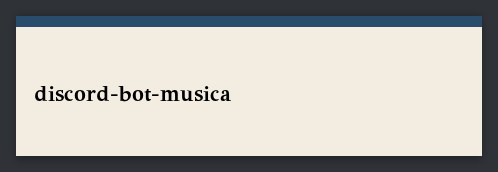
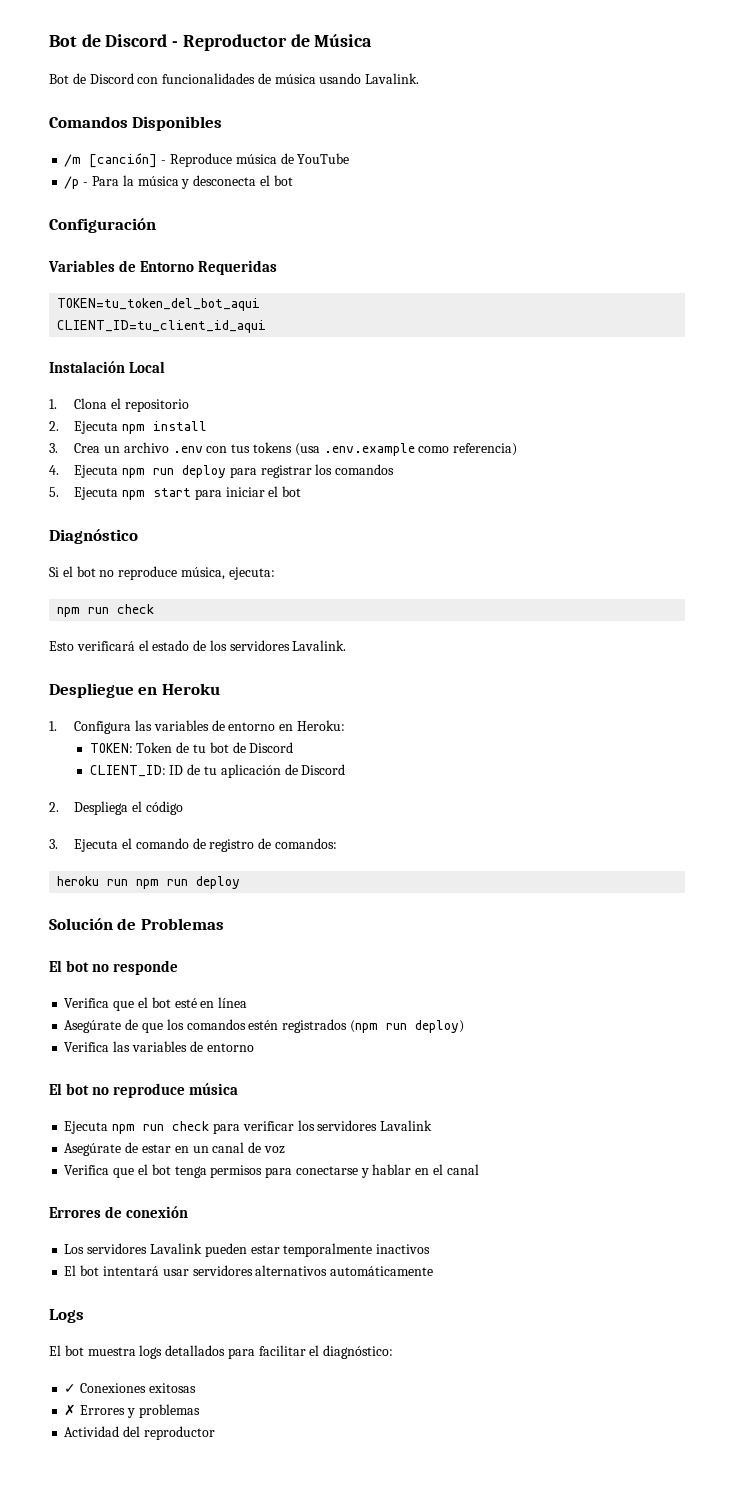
- discord-bot-musica
+ Bot de Discord - Reproductor de Música
+ Bot de Discord con funcionalidades de música usando Lavalink.
+ Comandos Disponibles
+ /m [canción] - Reproduce música de YouTube
+ /p - Para la música y desconecta el bot
+ Configuración
+ Variables de Entorno Requeridas
+ TOKEN=tu_token_del_bot_aqui
+ CLIENT_ID=tu_client_id_aqui
+ Instalación Local
+ 1. Clona el repositorio
+ 2. Ejecuta npm install
+ 3. Crea un archivo .env con tus tokens (usa .env.example como referencia)
+ 4. Ejecuta npm run deploy para registrar los comandos
+ 5. Ejecuta npm start para iniciar el bot
+ Diagnóstico
+ Si el bot no reproduce música, ejecuta:
+ npm run check
+ Esto verificará el estado de los servidores Lavalink.
+ Despliegue en Heroku
+ 1. Configura las variables de entorno en Heroku:
+ TOKEN: Token de tu bot de Discord
+ CLIENT_ID: ID de tu aplicación de Discord
+ 2. Despliega el código
+ 3. Ejecuta el comando de registro de comandos:
+ heroku run npm run deploy
+ Solución de Problemas
+ El bot no responde
+ Verifica que el bot esté en línea
+ Asegúrate de que los comandos estén registrados (npm run deploy)
+ Verifica las variables de entorno
+ El bot no reproduce música
+ Ejecuta npm run check para verificar los servidores Lavalink
+ Asegúrate de estar en un canal de voz
+ Verifica que el bot tenga permisos para conectarse y hablar en el canal
+ Errores de conexión
+ Los servidores Lavalink pueden estar temporalmente inactivos
+ El bot intentará usar servidores alternativos automáticamente
+ Logs
+ El bot muestra logs detallados para facilitar el diagnóstico:
+ ✓ Conexiones exitosas
+ ✗ Errores y problemas
+ Actividad del reproductor

